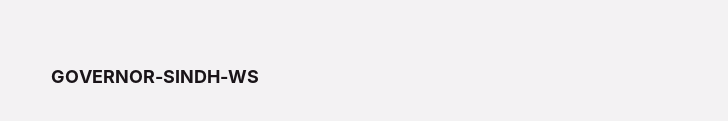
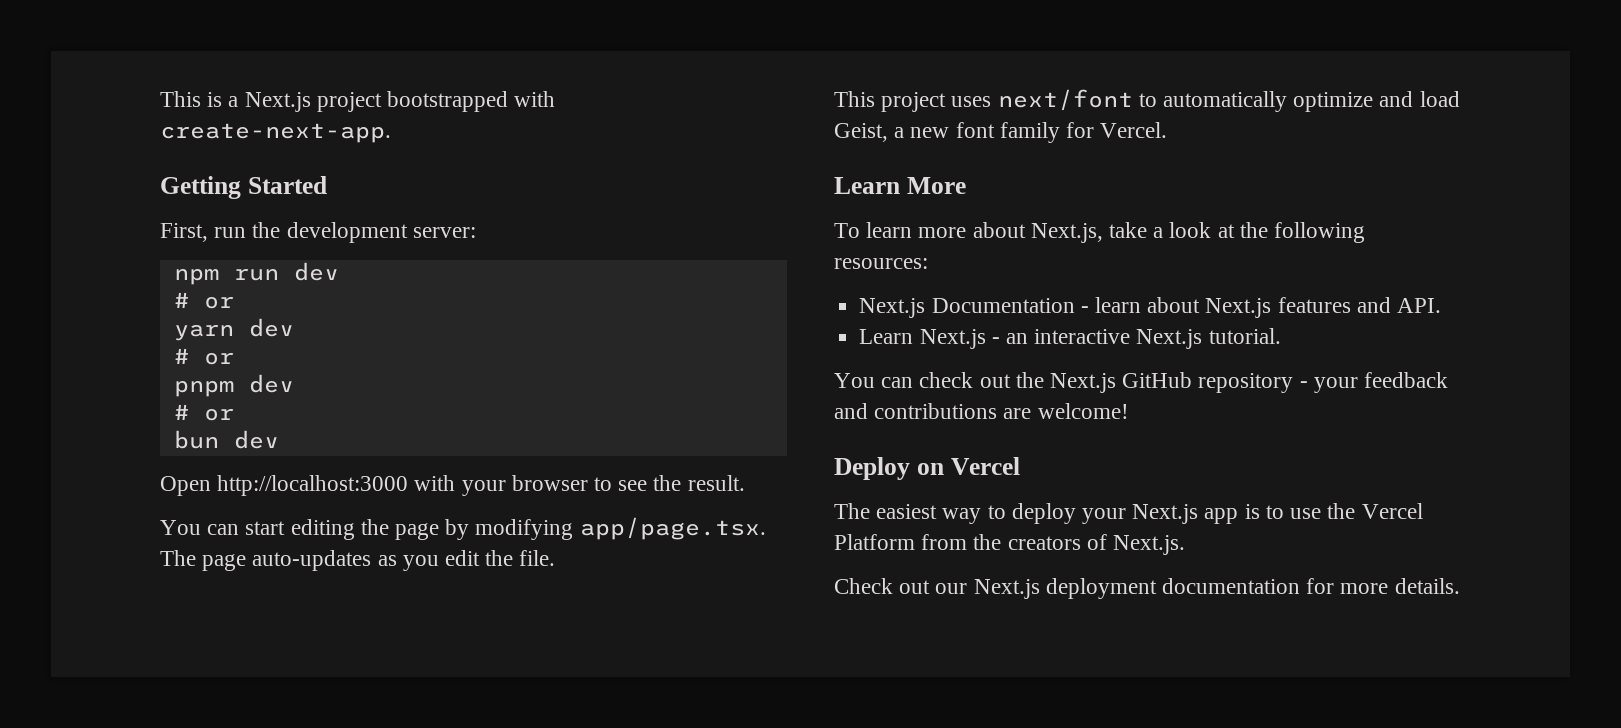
- GOVERNOR-SINDH-WS
+ This is a Next.js project bootstrapped with create-next-app.
+ Getting Started
+ First, run the development server:
+ npm run dev
+ # or
+ yarn dev
+ # or
+ pnpm dev
+ # or
+ bun dev
+ Open http://localhost:3000 with your browser to see the result.
+ You can start editing the page by modifying app/page.tsx. The page auto-updates as you edit the file.
+ This project uses next/font to automatically optimize and load Geist, a new font family for Vercel.
+ Learn More
+ To learn more about Next.js, take a look at the following resources:
+ Next.js Documentation - learn about Next.js features and API.
+ Learn Next.js - an interactive Next.js tutorial.
+ You can check out the Next.js GitHub repository - your feedback and contributions are welcome!
+ Deploy on Vercel
+ The easiest way to deploy your Next.js app is to use the Vercel Platform from the creators of Next.js.
+ Check out our Next.js deployment documentation for more details.

